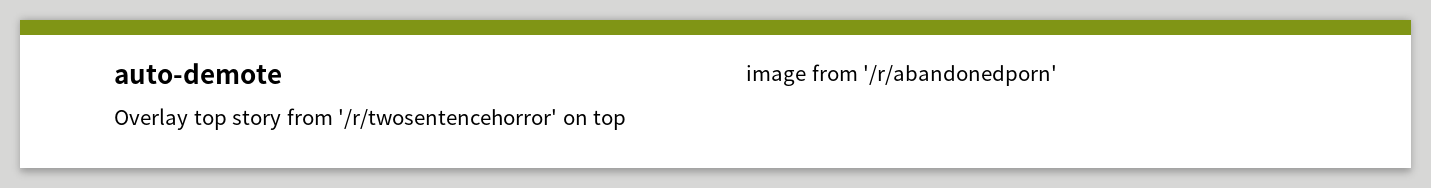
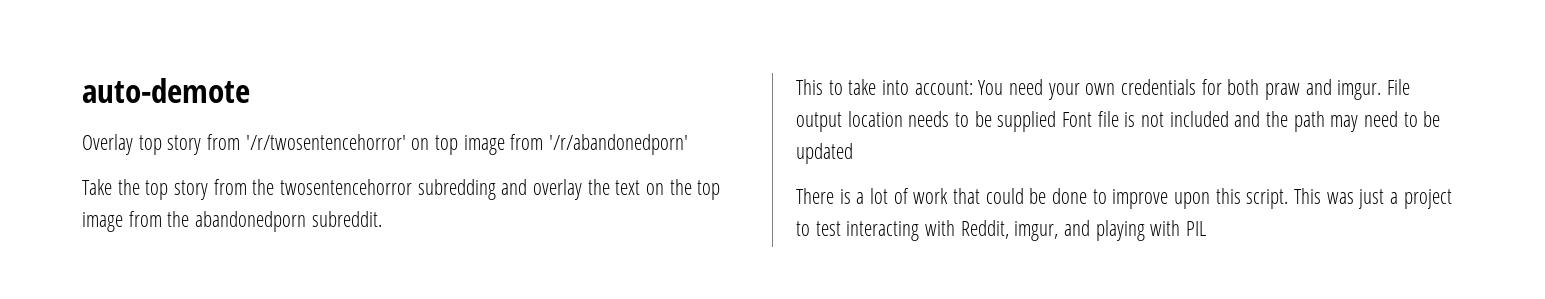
+ Take the top story from the twosentencehorror subredding and overlay the text on the top image from the abandonedporn subreddit.
+ This to take into account: You need your own credentials for both praw and imgur. File output location needs to be supplied Font file is not included and the path may need to be updated
+ There is a lot of work that could be done to improve upon this script. This was just a project to test interacting with Reddit, imgur, and playing with PIL

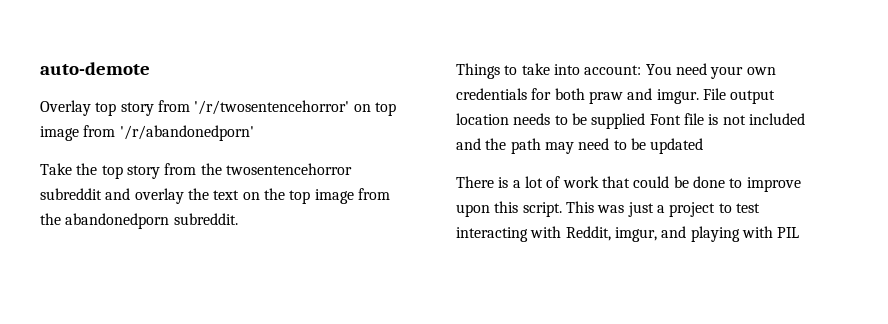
- Take the top story from the twosentencehorror subredding and overlay the text on the top image from the abandonedporn subreddit.
+ Take the top story from the twosentencehorror subreddit and overlay the text on the top image from the abandonedporn subreddit.
- This to take into account: You need your own credentials for both praw and imgur.
+ Things to take into account: You need your own credentials for both praw and imgur.

